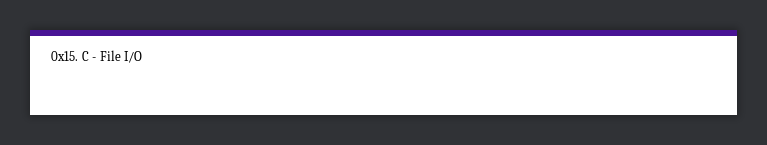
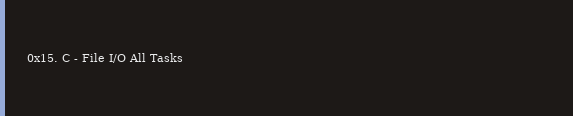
- C - File I/O
+ C - File I/O All Tasks

